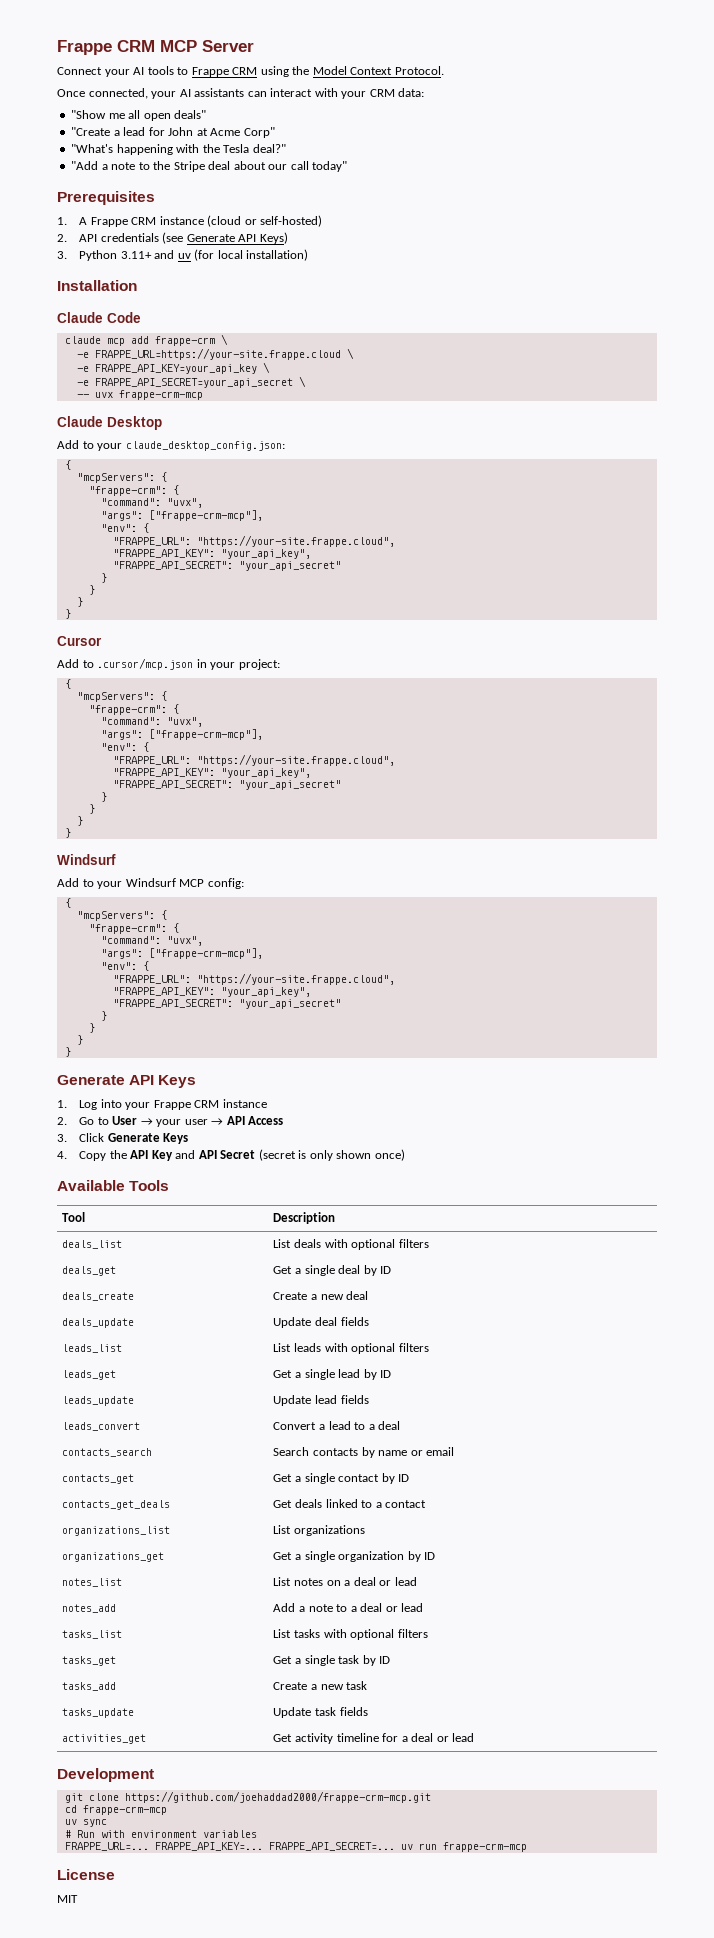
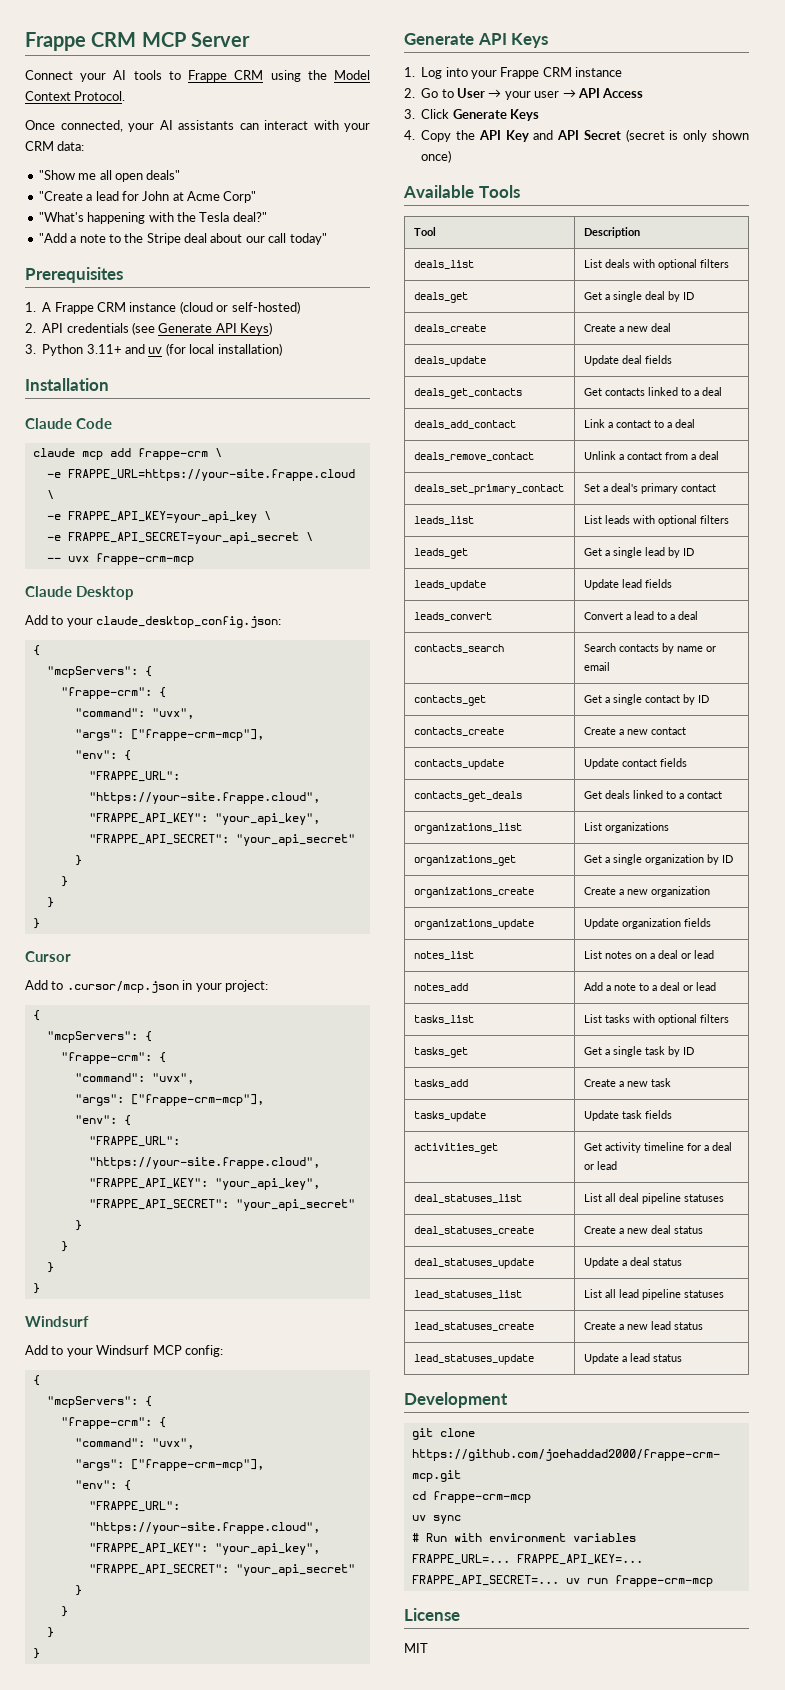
+ deals_get_contacts | Get contacts linked to a deal
+ deals_add_contact | Link a contact to a deal
+ deals_remove_contact | Unlink a contact from a deal
+ deals_set_primary_contact | Set a deal's primary contact
+ contacts_create | Create a new contact
+ contacts_update | Update contact fields
+ organizations_create | Create a new organization
+ organizations_update | Update organization fields
+ deal_statuses_list | List all deal pipeline statuses
+ deal_statuses_create | Create a new deal status
+ deal_statuses_update | Update a deal status
+ lead_statuses_list | List all lead pipeline statuses
+ lead_statuses_create | Create a new lead status
+ lead_statuses_update | Update a lead status

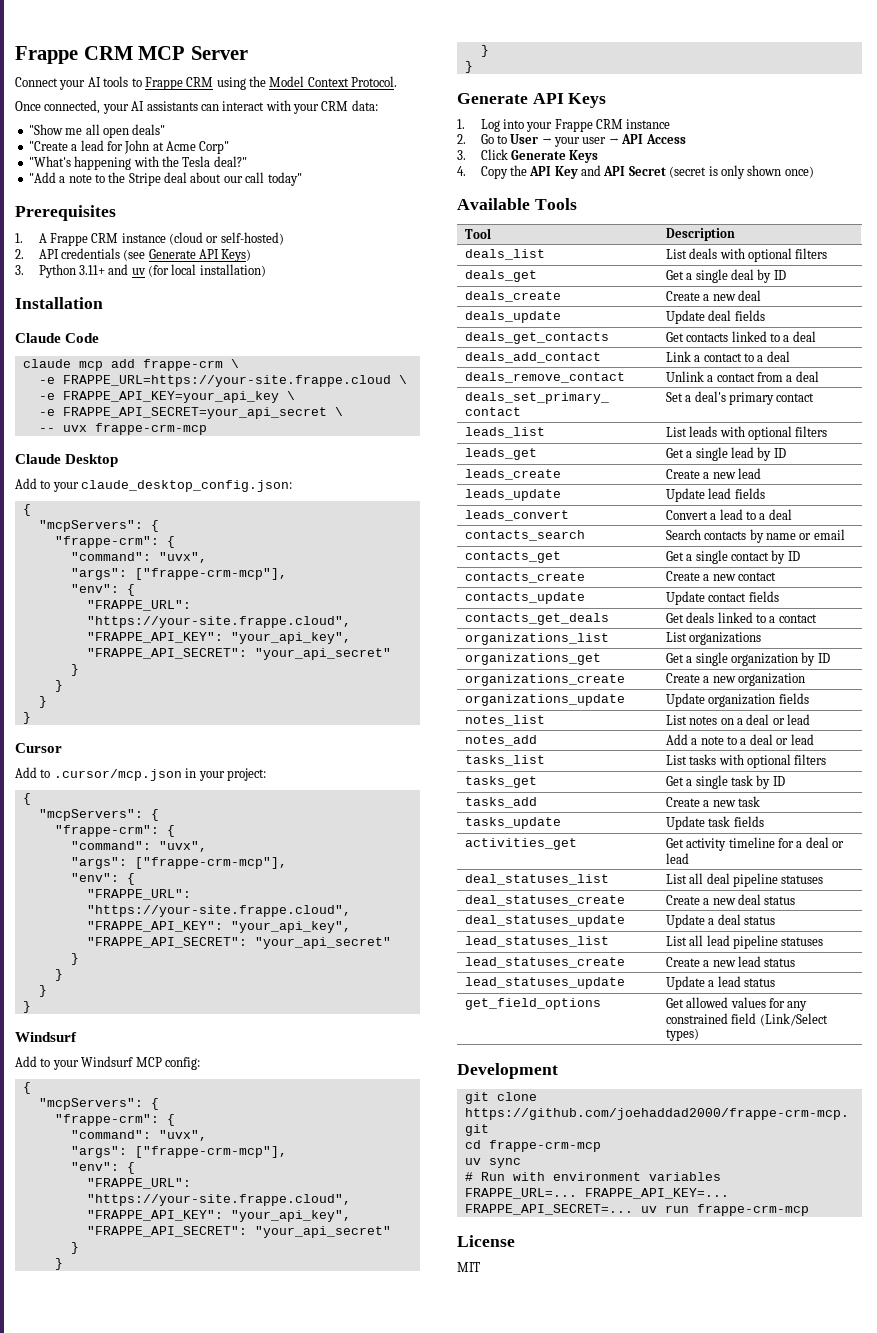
+ leads_create | Create a new lead
+ get_field_options | Get allowed values for any constrained field (Link/Select types)

